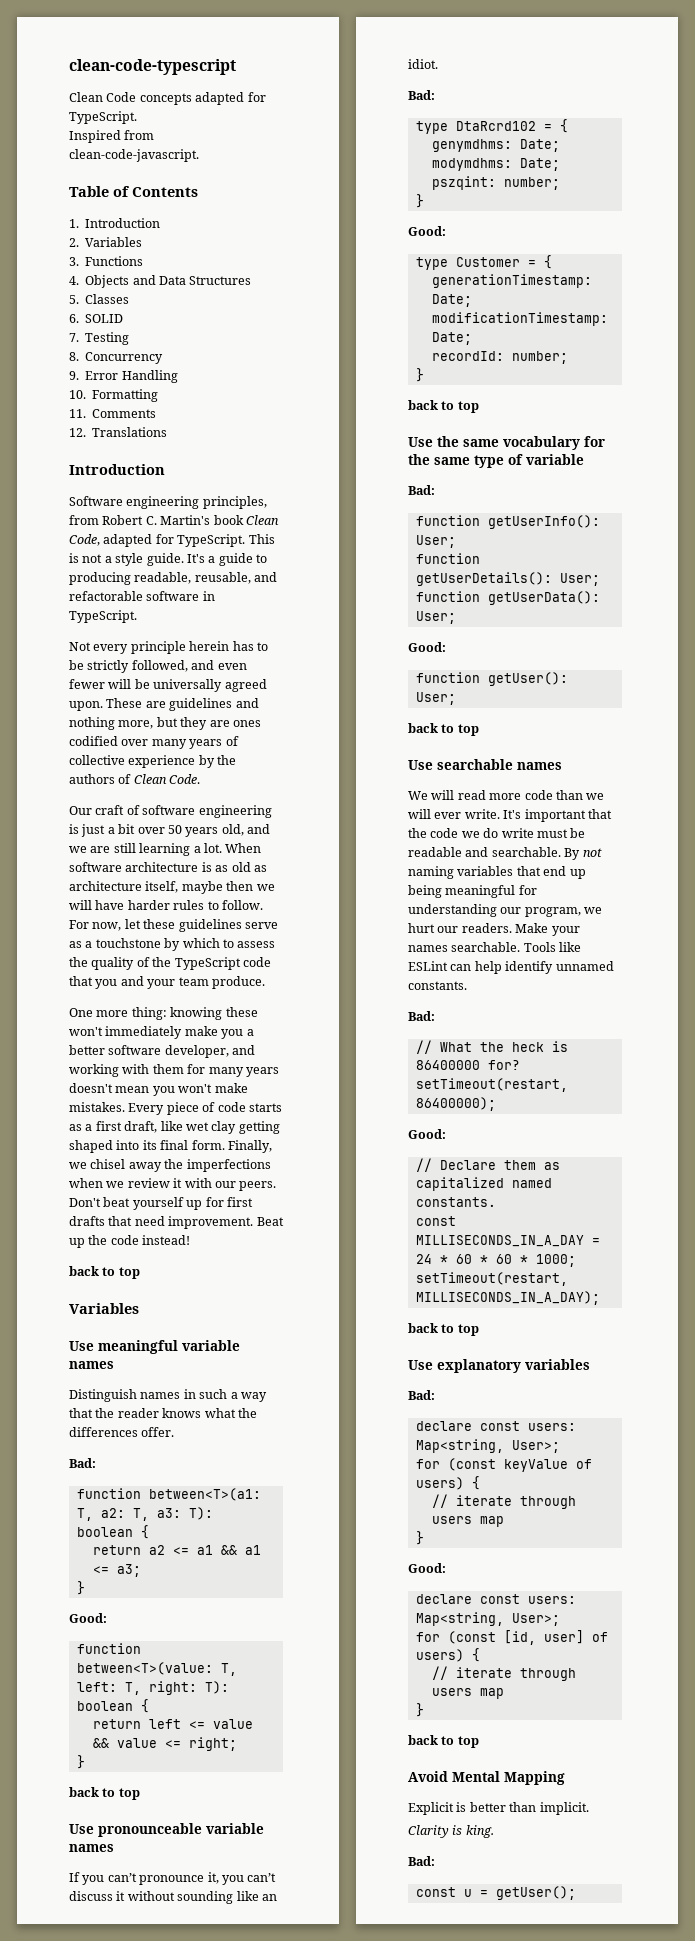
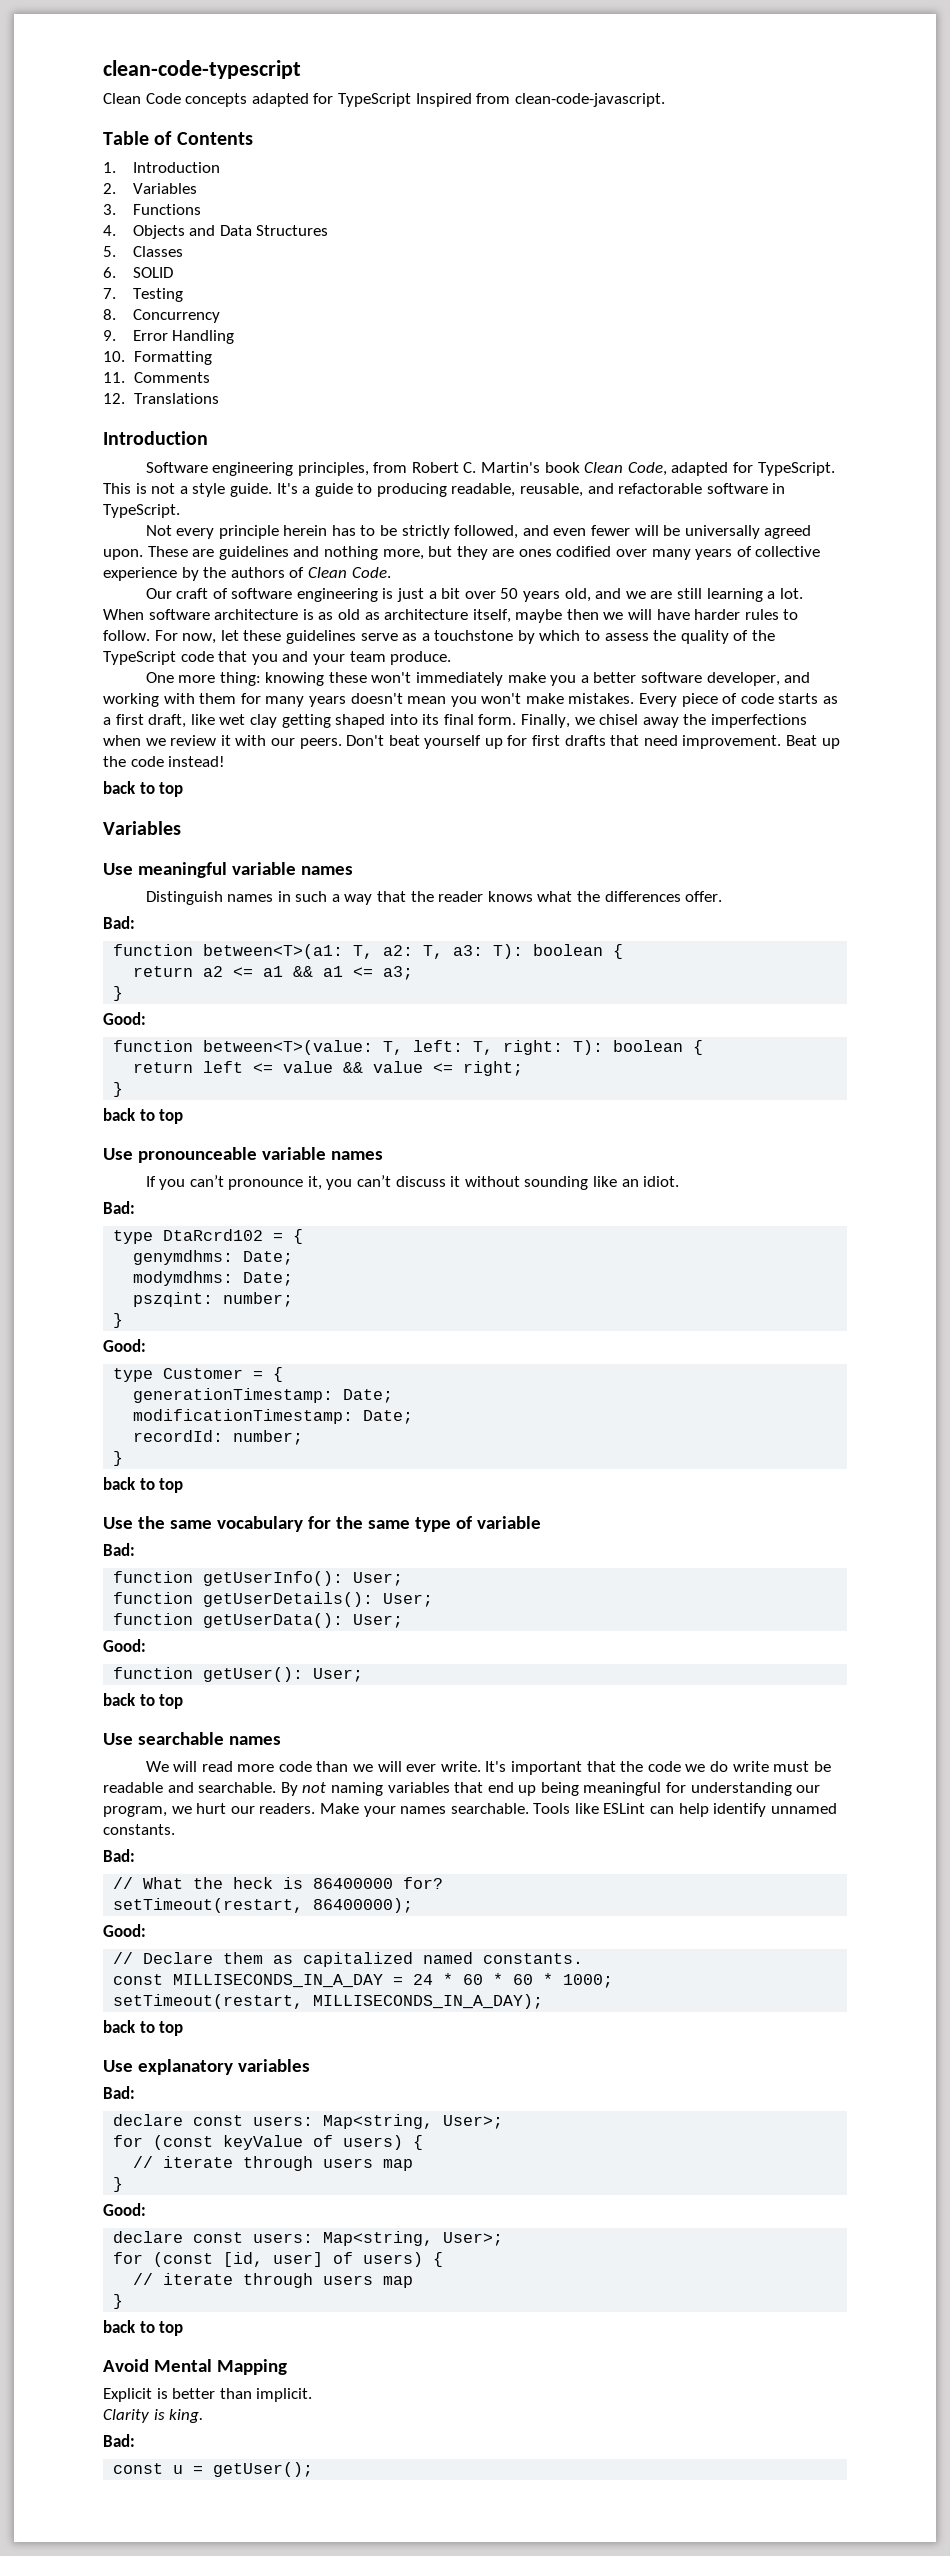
- Clean Code concepts adapted for TypeScript.
- Inspired from clean-code-javascript.
+ Clean Code concepts adapted for TypeScript Inspired from clean-code-javascript.

